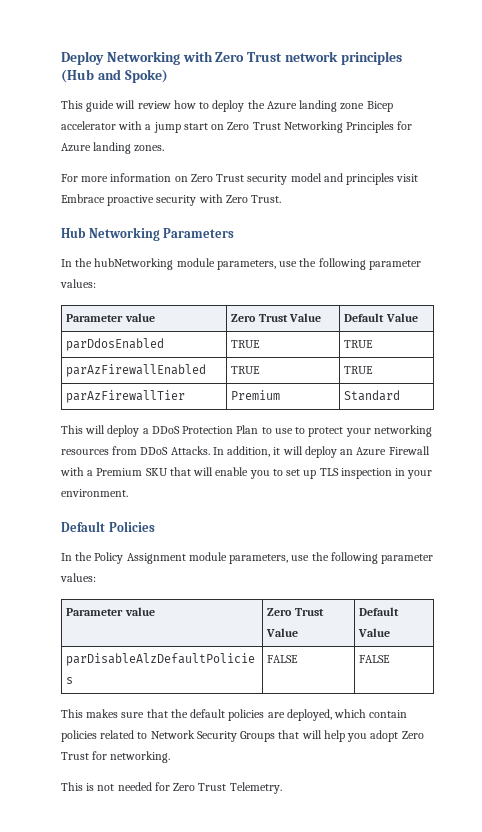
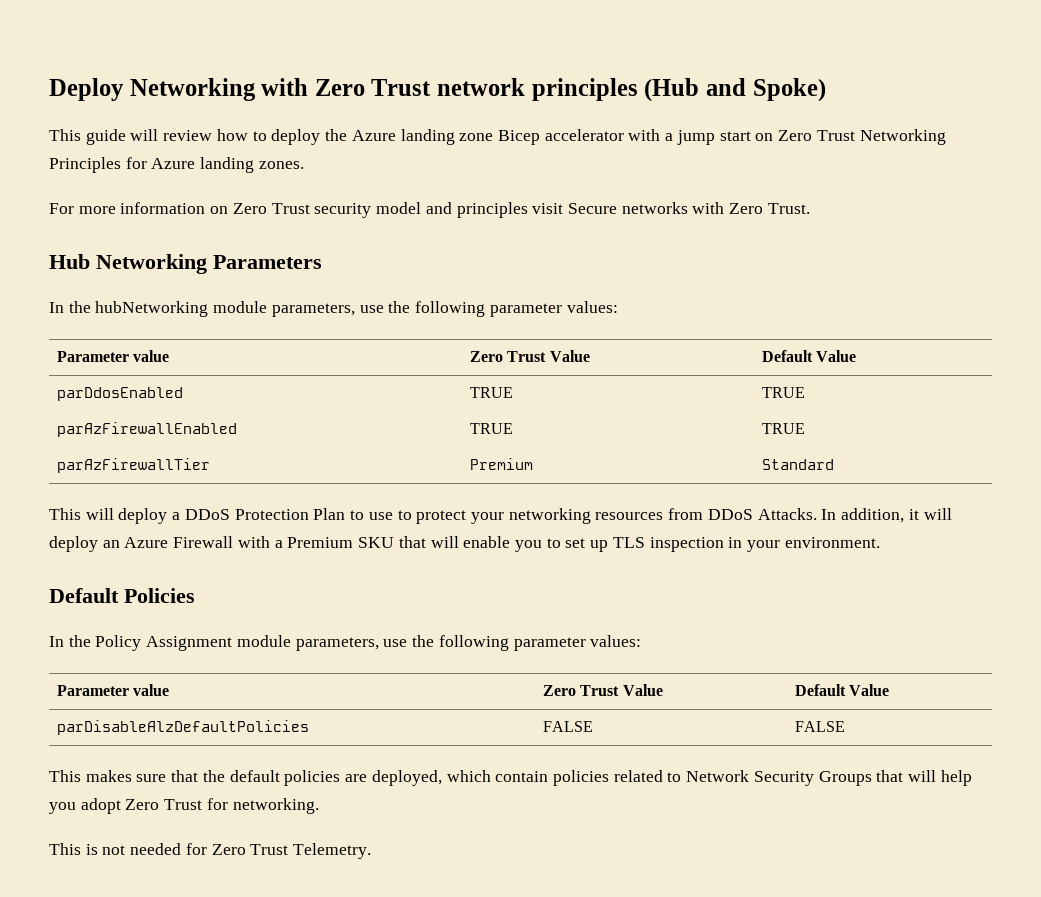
- For more information on Zero Trust security model and principles visit Embrace proactive security with Zero Trust.
+ For more information on Zero Trust security model and principles visit Secure networks with Zero Trust.

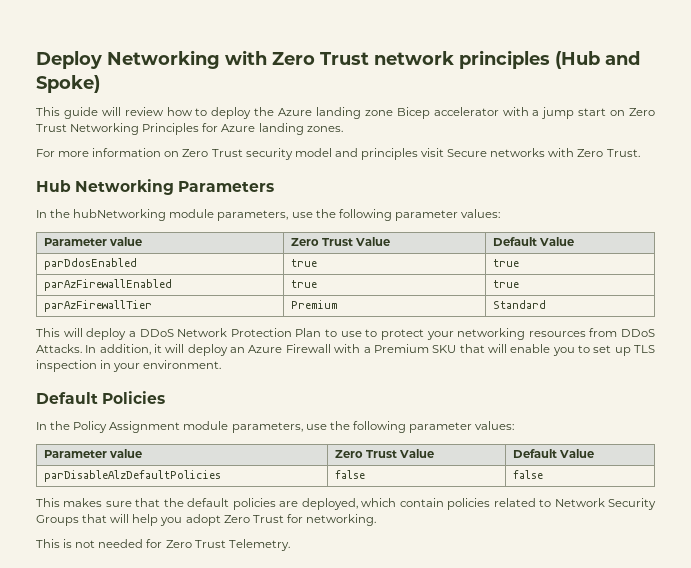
- parDdosEnabled | TRUE | TRUE
+ parDdosEnabled | true | true
- parAzFirewallEnabled | TRUE | TRUE
+ parAzFirewallEnabled | true | true
- This will deploy a DDoS Protection Plan to use to protect your networking resources from DDoS Attacks.
+ This will deploy a DDoS Network Protection Plan to use to protect your networking resources from DDoS Attacks.
- parDisableAlzDefaultPolicies | FALSE | FALSE
+ parDisableAlzDefaultPolicies | false | false

